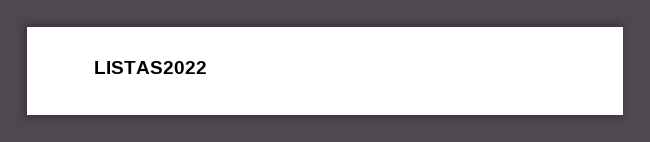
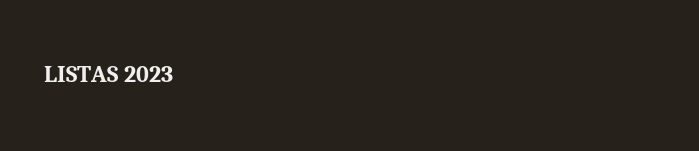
- LISTAS2022
+ LISTAS 2023

